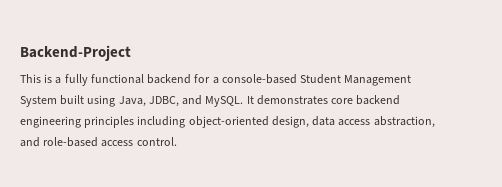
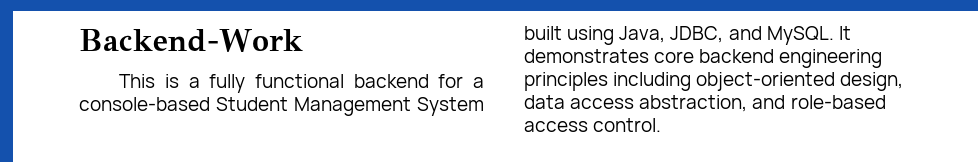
- Backend-Project
+ Backend-Work

